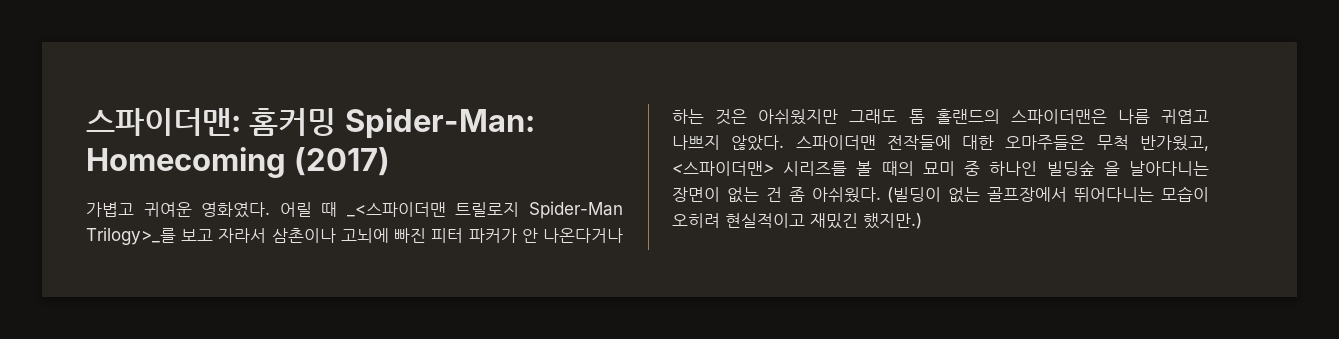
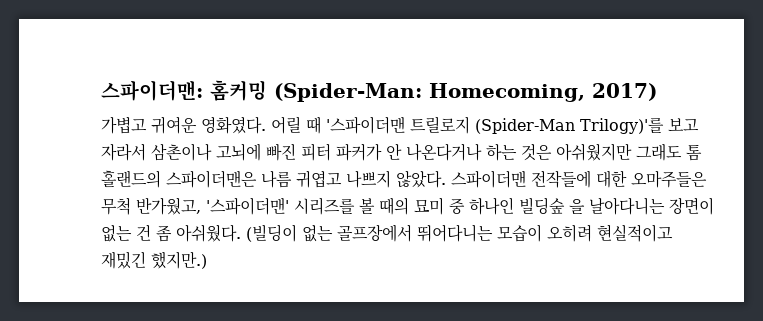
- 스파이더맨: 홈커밍 Spider-Man: Homecoming (2017)
+ 스파이더맨: 홈커밍 (Spider-Man: Homecoming, 2017)
- 어릴 때 _<스파이더맨 트릴로지 Spider-Man Trilogy>_를 보고 자라서 삼촌이나 고뇌에 빠진 피터 파커가 안 나온다거나 하는 것은 아쉬웠지만 그래도 톰 홀랜드의 스파이더맨은 나름 귀엽고 나쁘지 않았다.
+ 어릴 때 '스파이더맨 트릴로지 (Spider-Man Trilogy)'를 보고 자라서 삼촌이나 고뇌에 빠진 피터 파커가 안 나온다거나 하는 것은 아쉬웠지만 그래도 톰 홀랜드의 스파이더맨은 나름 귀엽고 나쁘지 않았다.
- 스파이더맨 전작들에 대한 오마주들은 무척 반가웠고, <스파이더맨> 시리즈를 볼 때의 묘미 중 하나인 빌딩숲 을 날아다니는 장면이 없는 건 좀 아쉬웠다.
+ 스파이더맨 전작들에 대한 오마주들은 무척 반가웠고, '스파이더맨' 시리즈를 볼 때의 묘미 중 하나인 빌딩숲 을 날아다니는 장면이 없는 건 좀 아쉬웠다.

